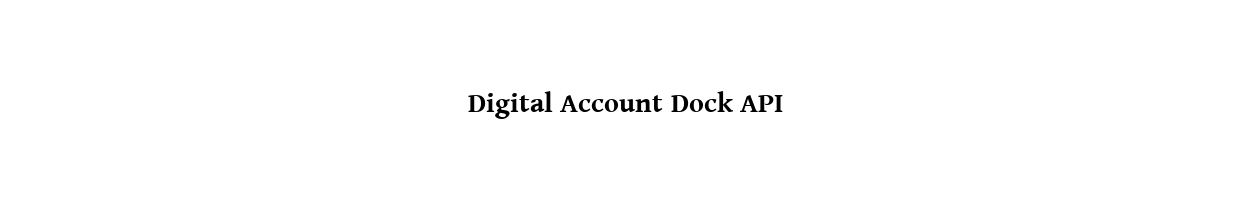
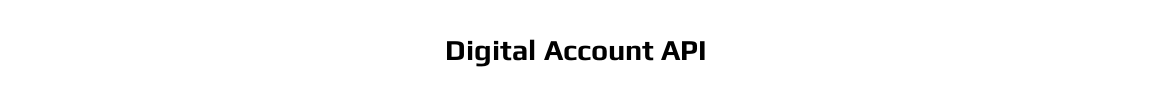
- Digital Account Dock API
+ Digital Account API

